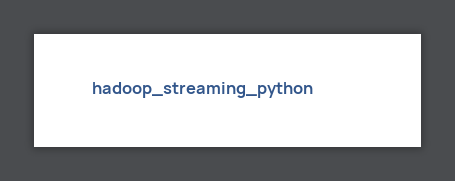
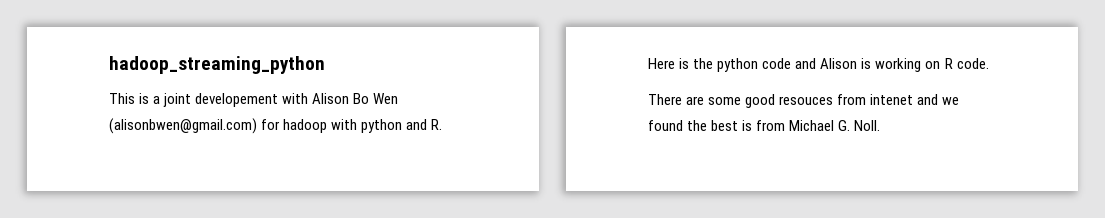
+ This is a joint developement with Alison Bo Wen (alisonbwen@gmail.com) for hadoop with python and R. Here is the python code and Alison is working on R code.
+ There are some good resouces from intenet and we found the best is from Michael G. Noll.

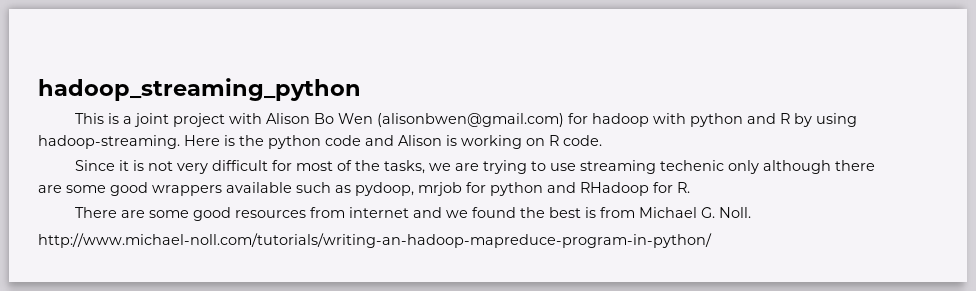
- This is a joint developement with Alison Bo Wen (alisonbwen@gmail.com) for hadoop with python and R. Here is the python code and Alison is working on R code.
+ This is a joint project with Alison Bo Wen (alisonbwen@gmail.com) for hadoop with python and R by using hadoop-streaming. Here is the python code and Alison is working on R code.
+ Since it is not very difficult for most of the tasks, we are trying to use streaming techenic only although there are some good wrappers available such as pydoop, mrjob for python and RHadoop for R.
- There are some good resouces from intenet and we found the best is from Michael G. Noll.
+ There are some good resources from internet and we found the best is from Michael G. Noll.
+ http://www.michael-noll.com/tutorials/writing-an-hadoop-mapreduce-program-in-python/

